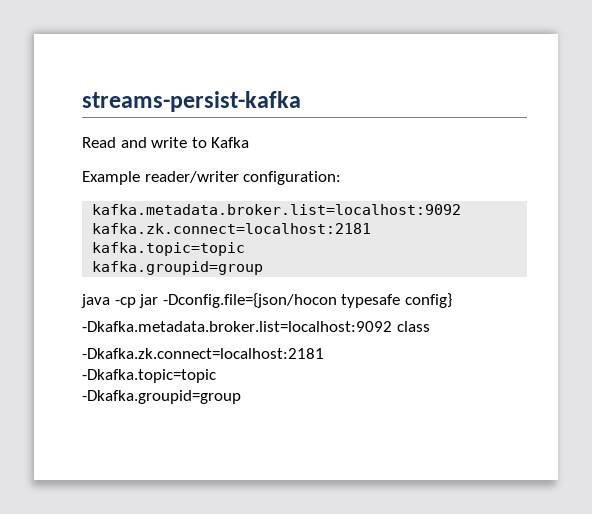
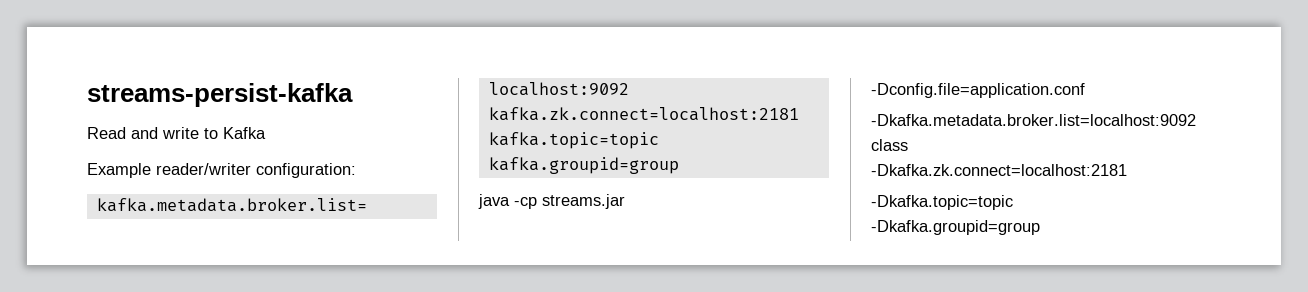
- java -cp jar -Dconfig.file={json/hocon typesafe config}
+ java -cp streams.jar -Dconfig.file=application.conf

